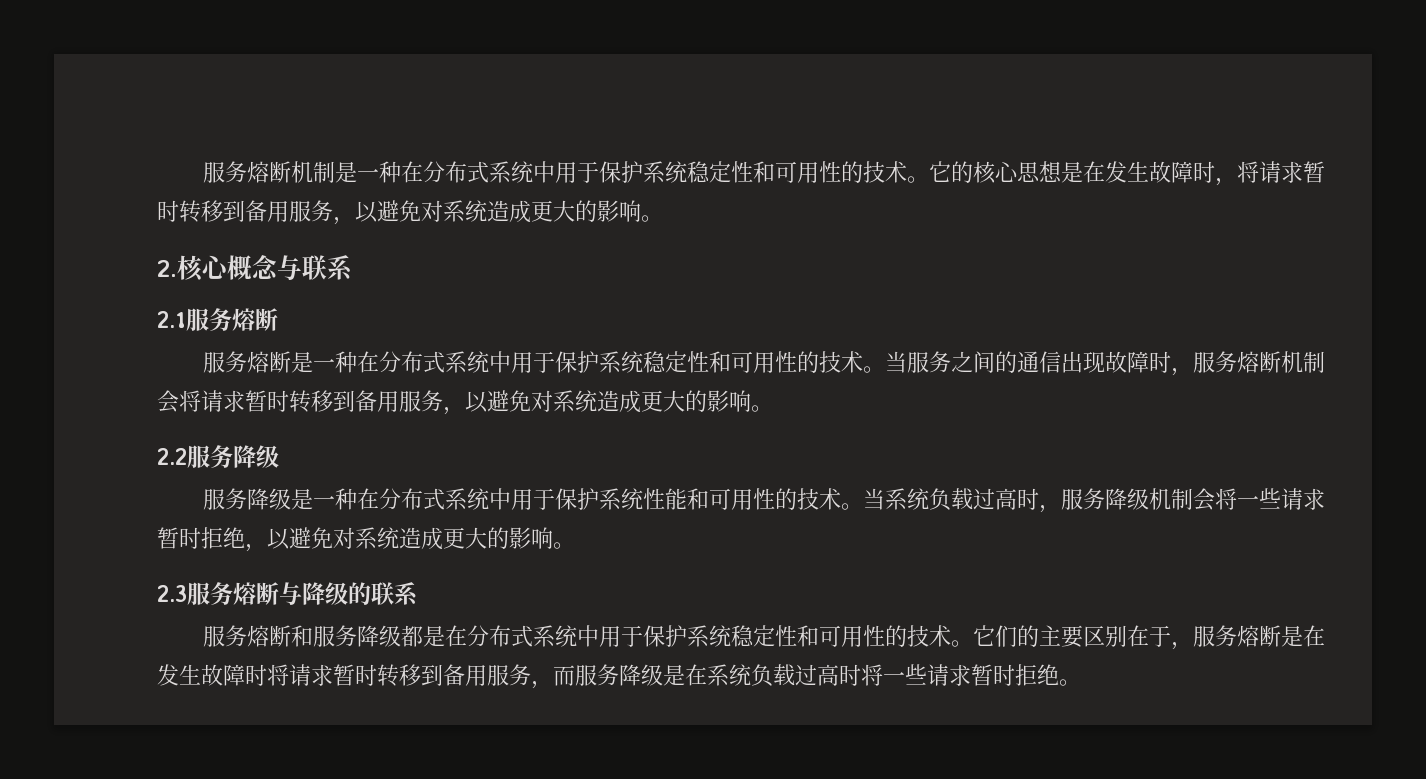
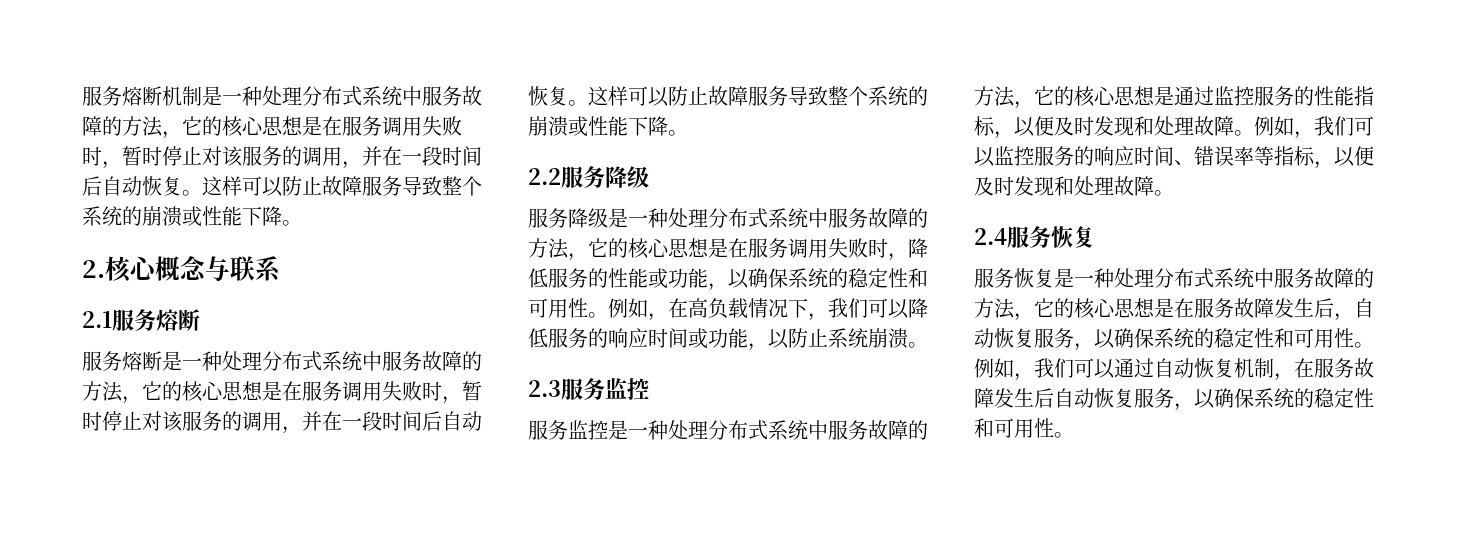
- 服务熔断机制是一种在分布式系统中用于保护系统稳定性和可用性的技术。它的核心思想是在发生故障时，将请求暂时转移到备用服务，以避免对系统造成更大的影响。
+ 服务熔断机制是一种处理分布式系统中服务故障的方法，它的核心思想是在服务调用失败时，暂时停止对该服务的调用，并在一段时间后自动恢复。这样可以防止故障服务导致整个系统的崩溃或性能下降。
- 服务熔断是一种在分布式系统中用于保护系统稳定性和可用性的技术。当服务之间的通信出现故障时，服务熔断机制会将请求暂时转移到备用服务，以避免对系统造成更大的影响。
+ 服务熔断是一种处理分布式系统中服务故障的方法，它的核心思想是在服务调用失败时，暂时停止对该服务的调用，并在一段时间后自动恢复。这样可以防止故障服务导致整个系统的崩溃或性能下降。
- 服务降级是一种在分布式系统中用于保护系统性能和可用性的技术。当系统负载过高时，服务降级机制会将一些请求暂时拒绝，以避免对系统造成更大的影响。
- 2.3服务熔断与降级的联系
- 服务熔断和服务降级都是在分布式系统中用于保护系统稳定性和可用性的技术。它们的主要区别在于，服务熔断是在发生故障时将请求暂时转移到备用服务，而服务降级是在系统负载过高时将一些请求暂时拒绝。
+ 服务降级是一种处理分布式系统中服务故障的方法，它的核心思想是在服务调用失败时，降低服务的性能或功能，以确保系统的稳定性和可用性。例如，在高负载情况下，我们可以降低服务的响应时间或功能，以防止系统崩溃。
+ 2.3服务监控
+ 服务监控是一种处理分布式系统中服务故障的方法，它的核心思想是通过监控服务的性能指标，以便及时发现和处理故障。例如，我们可以监控服务的响应时间、错误率等指标，以便及时发现和处理故障。
+ 2.4服务恢复
+ 服务恢复是一种处理分布式系统中服务故障的方法，它的核心思想是在服务故障发生后，自动恢复服务，以确保系统的稳定性和可用性。例如，我们可以通过自动恢复机制，在服务故障发生后自动恢复服务，以确保系统的稳定性和可用性。

